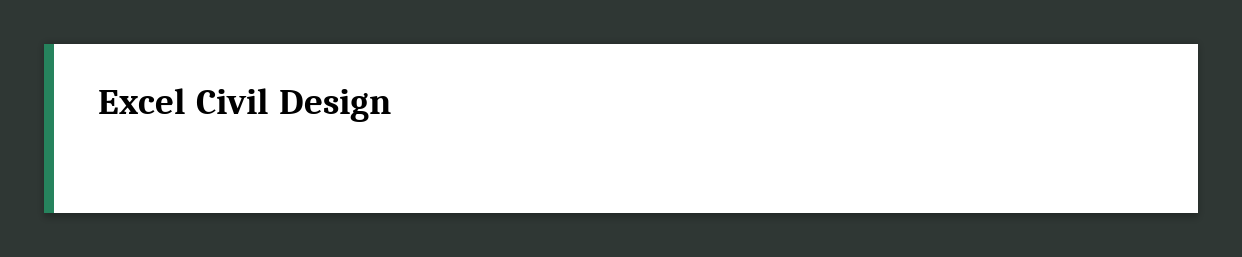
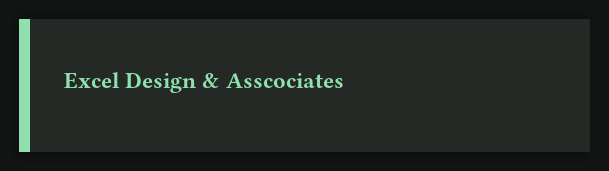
- Excel Civil Design
+ Excel Design & Asscociates

